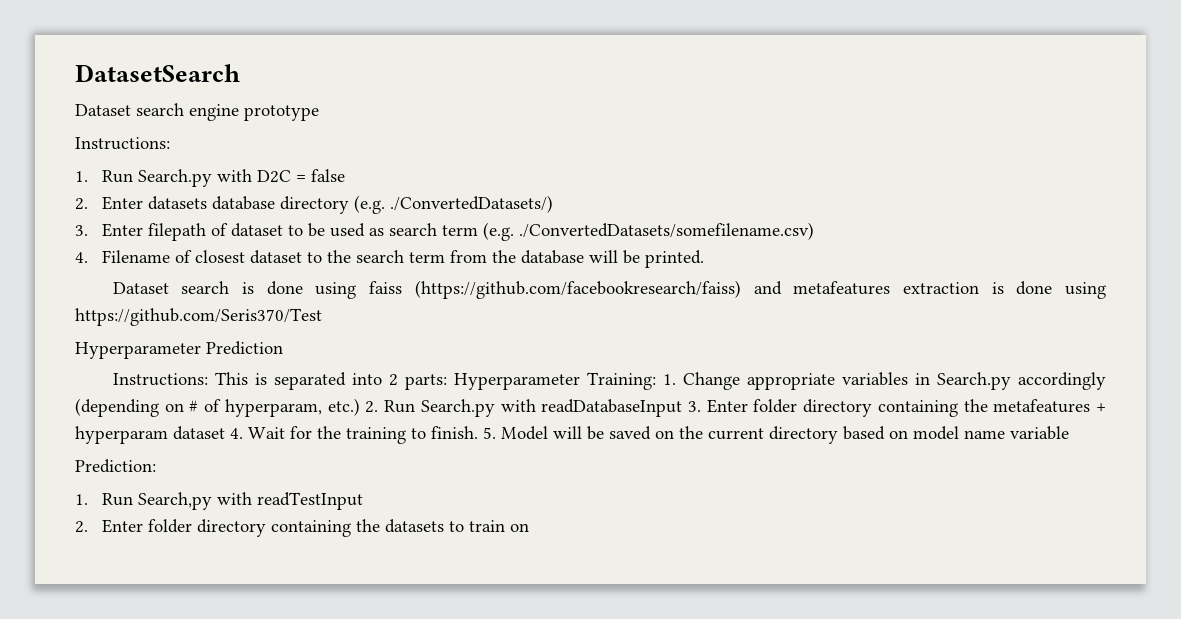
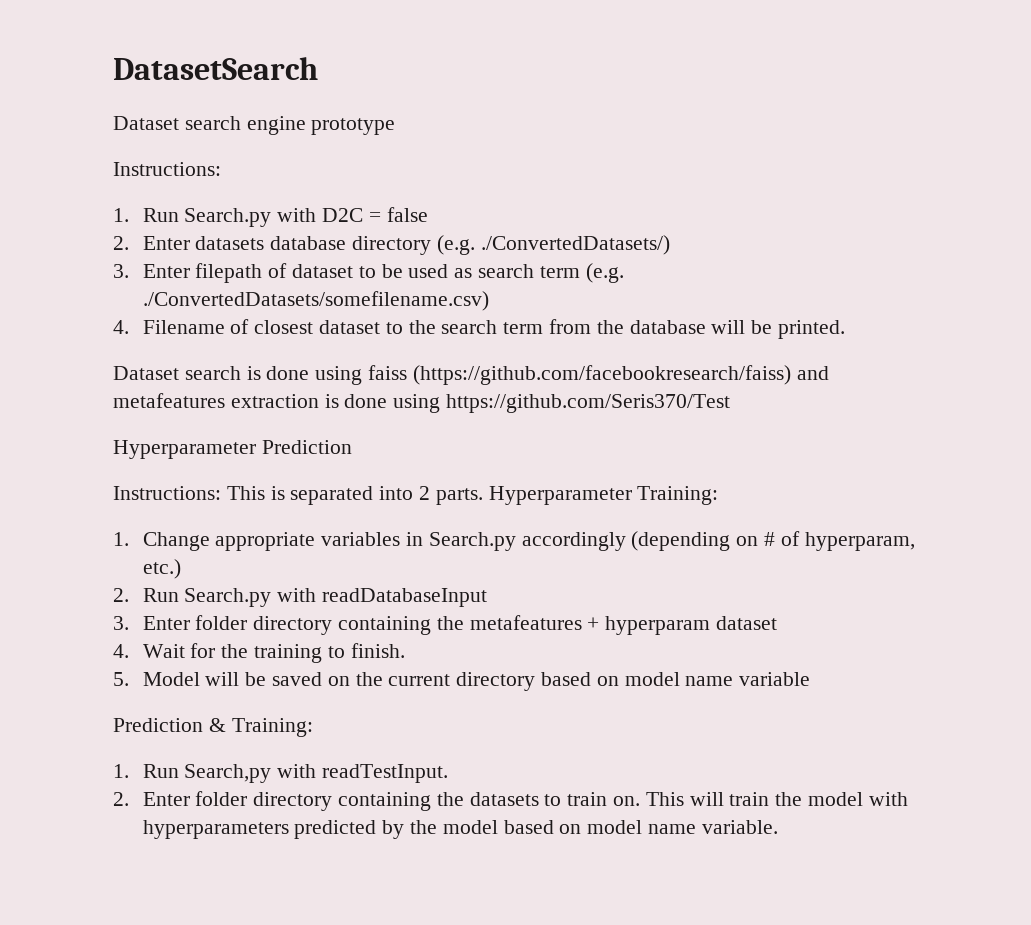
- Instructions: This is separated into 2 parts: Hyperparameter Training: 1. Change appropriate variables in Search.py accordingly (depending on # of hyperparam, etc.) 2. Run Search.py with readDatabaseInput 3. Enter folder directory containing the metafeatures + hyperparam dataset 4. Wait for the training to finish. 5. Model will be saved on the current directory based on model name variable
+ Instructions: This is separated into 2 parts. Hyperparameter Training:
+ 1. Change appropriate variables in Search.py accordingly (depending on # of hyperparam, etc.)
+ 2. Run Search.py with readDatabaseInput
+ 3. Enter folder directory containing the metafeatures + hyperparam dataset
+ 4. Wait for the training to finish.
+ 5. Model will be saved on the current directory based on model name variable
- Prediction:
+ Prediction & Training:
- 1. Run Search,py with readTestInput
+ 1. Run Search,py with readTestInput.
- 2. Enter folder directory containing the datasets to train on
+ 2. Enter folder directory containing the datasets to train on. This will train the model with hyperparameters predicted by the model based on model name variable.

